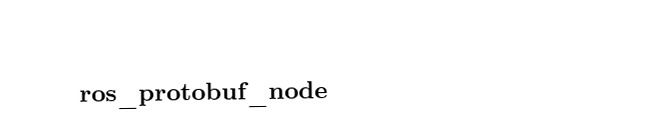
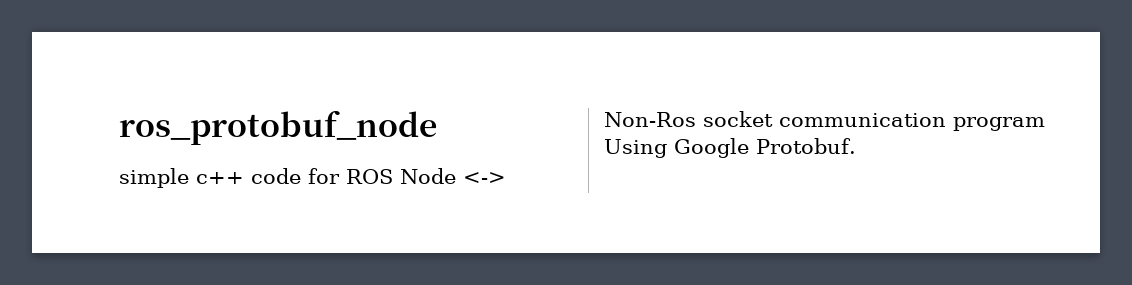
+ simple c++ code for ROS Node <-> Non-Ros socket communication program Using Google Protobuf.

